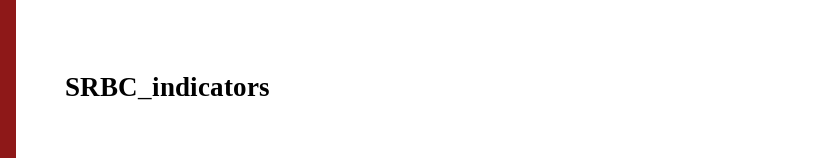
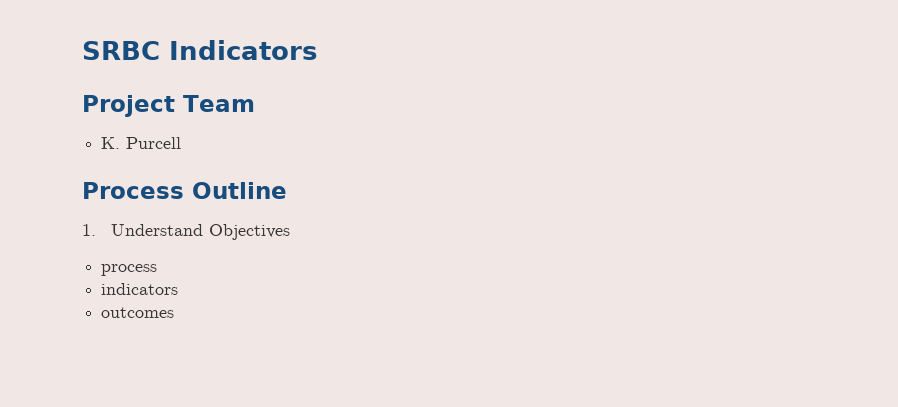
- SRBC_indicators
+ SRBC Indicators
+ Project Team
+ K. Purcell
+ Process Outline
+ 1. Understand Objectives
+ process
+ indicators
+ outcomes

